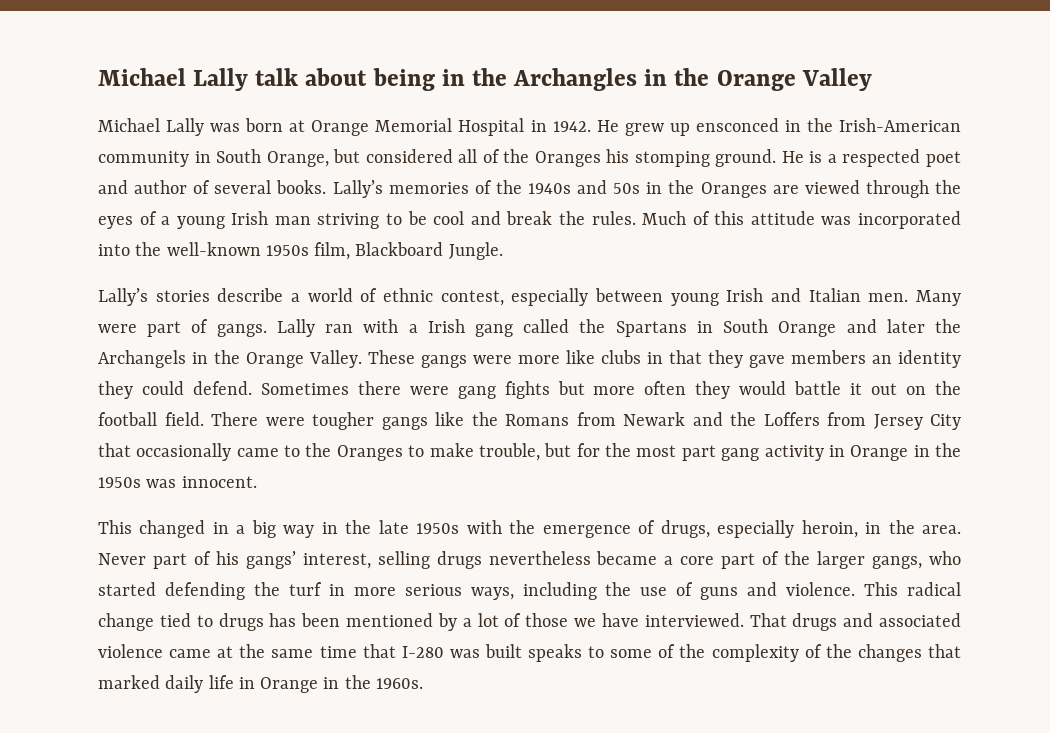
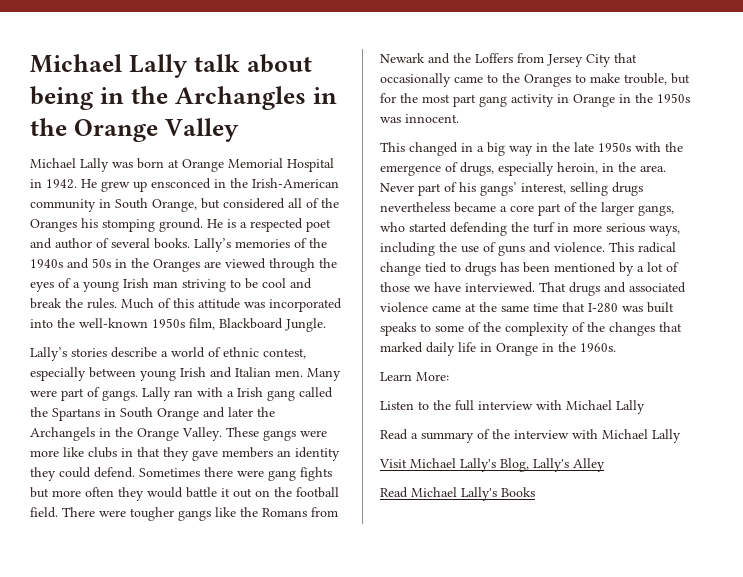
+ Learn More:
+ Listen to the full interview with Michael Lally
+ Read a summary of the interview with Michael Lally
+ Visit Michael Lally's Blog, Lally's Alley
+ Read Michael Lally's Books

